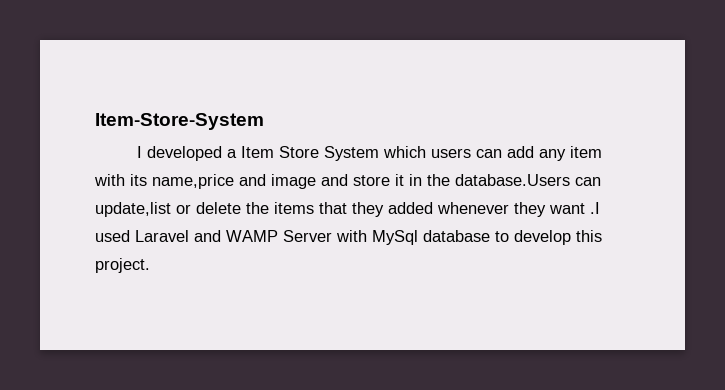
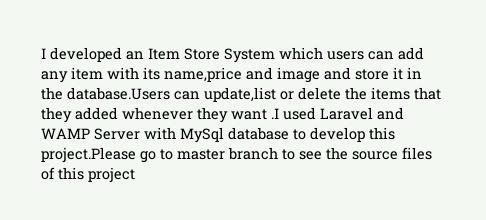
- Item-Store-System
- I developed a Item Store System which users can add any item with its name,price and image and store it in the database.Users can update,list or delete the items that they added whenever they want .I used Laravel and WAMP Server with MySql database to develop this project.
+ I developed an Item Store System which users can add any item with its name,price and image and store it in the database.Users can update,list or delete the items that they added whenever they want .I used Laravel and WAMP Server with MySql database to develop this project.Please go to master branch to see the source files of this project

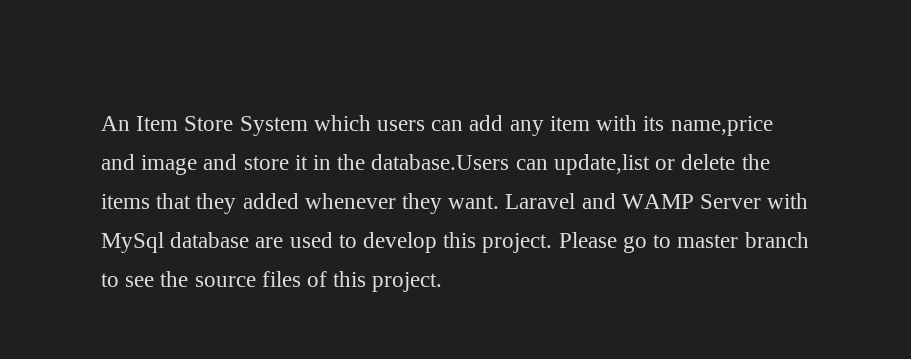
- I developed an Item Store System which users can add any item with its name,price and image and store it in the database.Users can update,list or delete the items that they added whenever they want .I used Laravel and WAMP Server with MySql database to develop this project.Please go to master branch to see the source files of this project
+ An Item Store System which users can add any item with its name,price and image and store it in the database.Users can update,list or delete the items that they added whenever they want. Laravel and WAMP Server with MySql database are used to develop this project. Please go to master branch to see the source files of this project.

